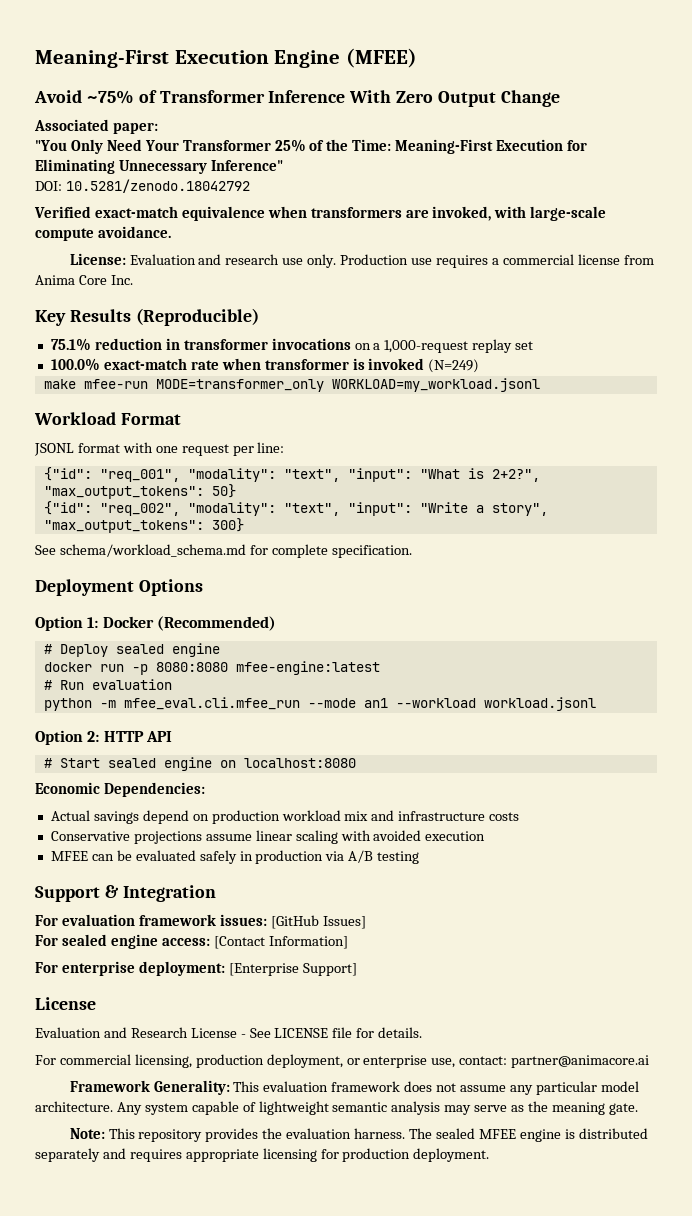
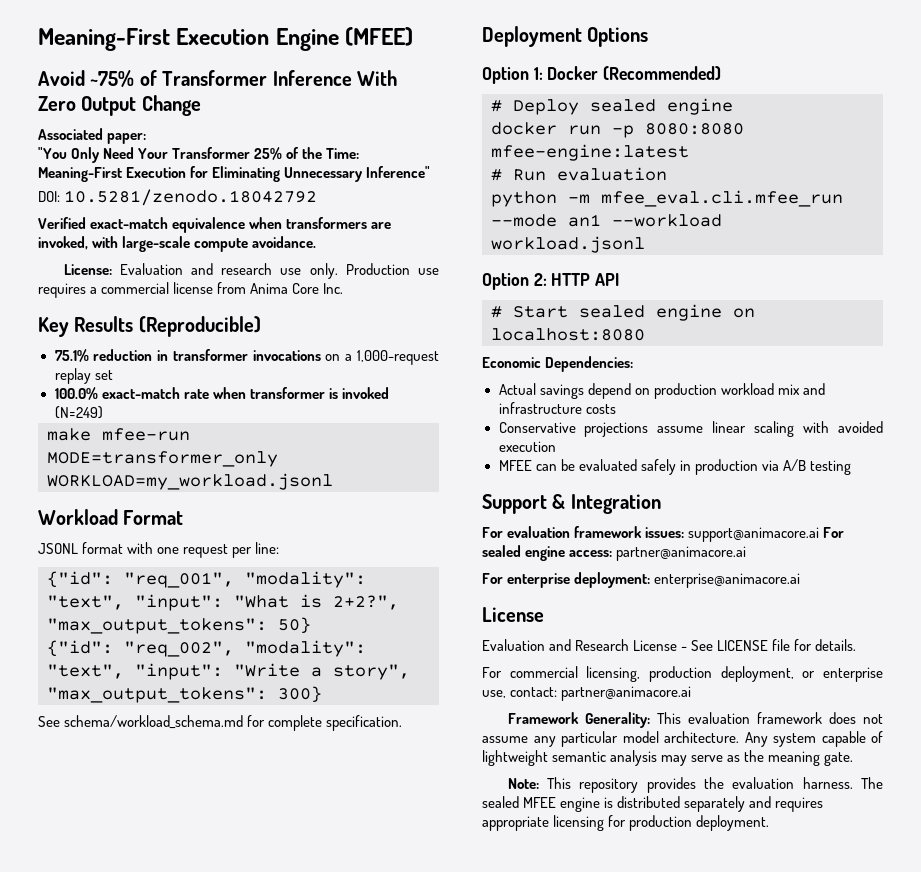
- For evaluation framework issues: [GitHub Issues]
- For sealed engine access: [Contact Information]
+ For evaluation framework issues: support@animacore.ai For sealed engine access: partner@animacore.ai
- For enterprise deployment: [Enterprise Support]
+ For enterprise deployment: enterprise@animacore.ai

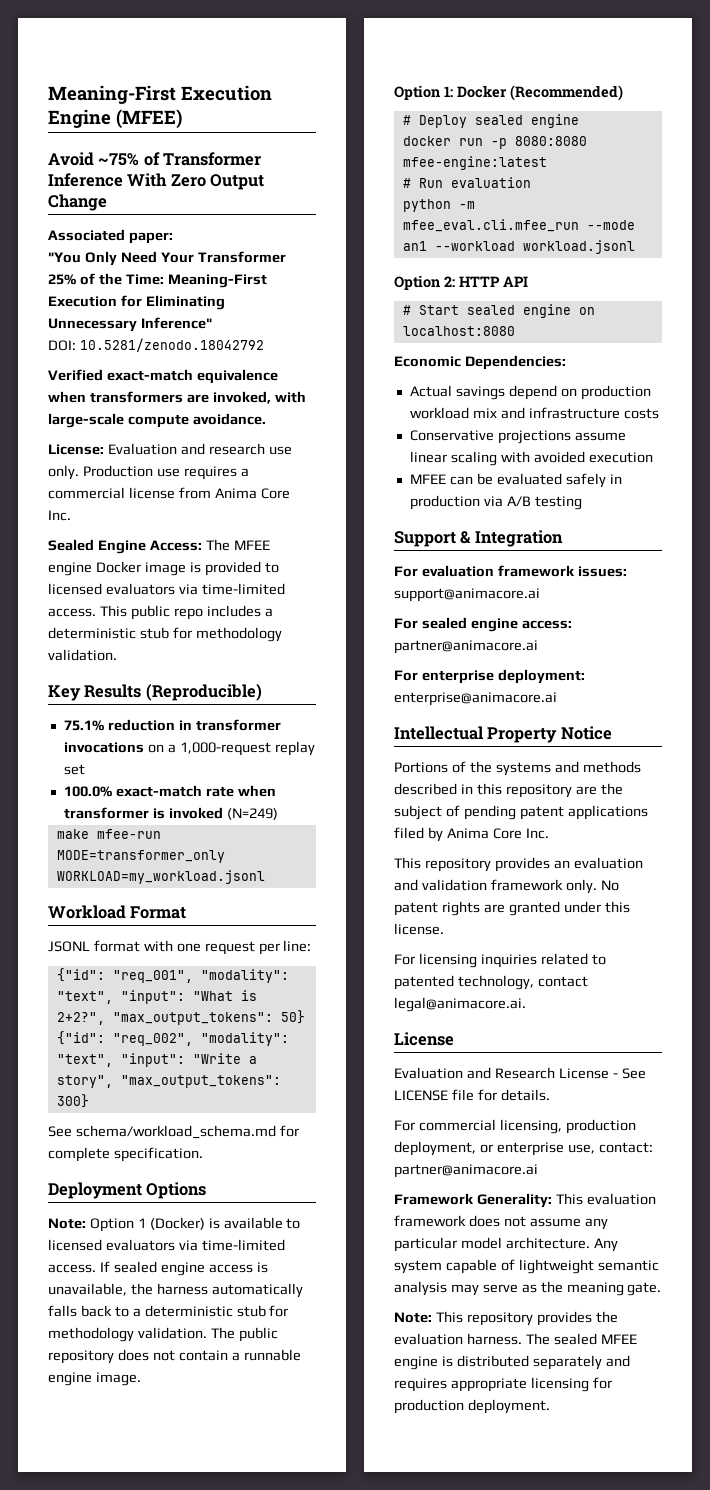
+ Sealed Engine Access: The MFEE engine Docker image is provided to licensed evaluators via time-limited access. This public repo includes a deterministic stub for methodology validation.
+ Note: Option 1 (Docker) is available to licensed evaluators via time-limited access. If sealed engine access is unavailable, the harness automatically falls back to a deterministic stub for methodology validation. The public repository does not contain a runnable engine image.
- For evaluation framework issues: support@animacore.ai For sealed engine access: partner@animacore.ai
+ For evaluation framework issues: support@animacore.ai
+ For sealed engine access: partner@animacore.ai
+ Intellectual Property Notice
+ Portions of the systems and methods described in this repository are the subject of pending patent applications filed by Anima Core Inc.
+ This repository provides an evaluation and validation framework only. No patent rights are granted under this license.
+ For licensing inquiries related to patented technology, contact legal@animacore.ai.

